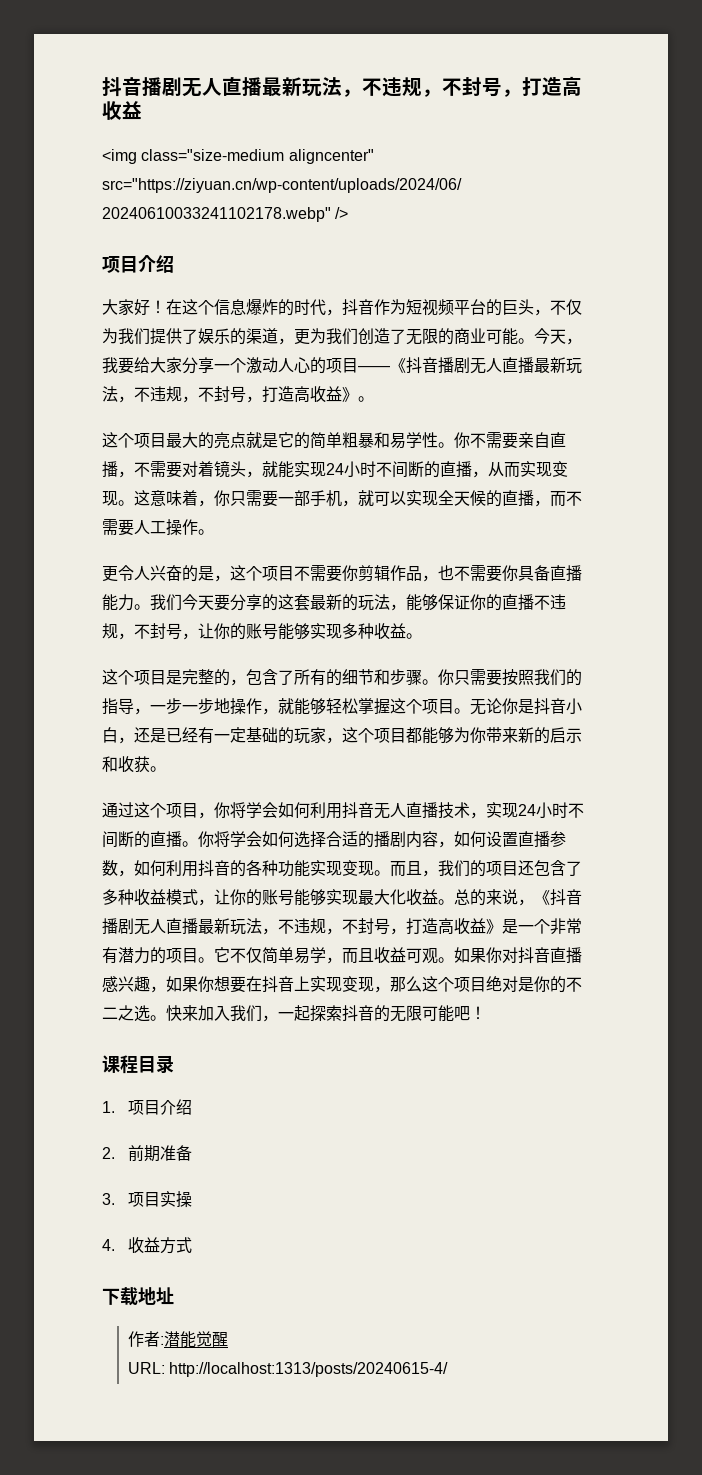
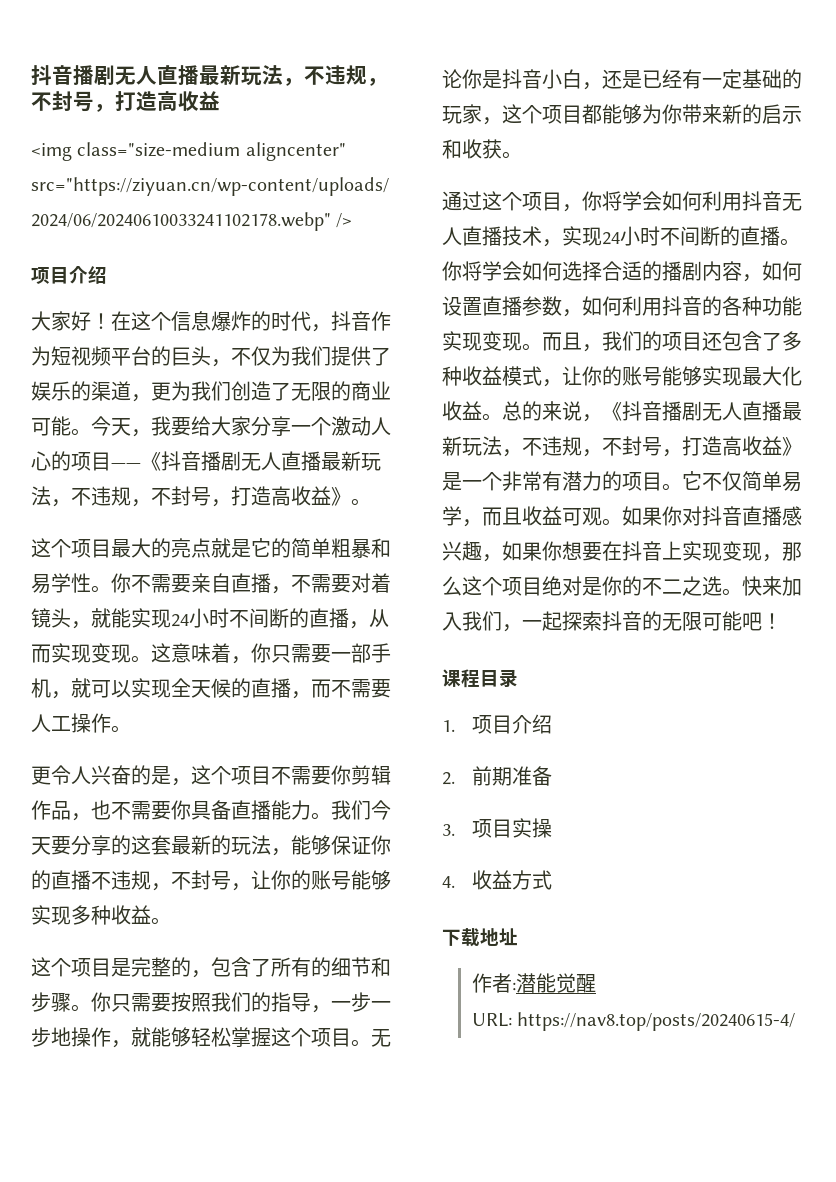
- URL: http://localhost:1313/posts/20240615-4/
+ URL: https://nav8.top/posts/20240615-4/

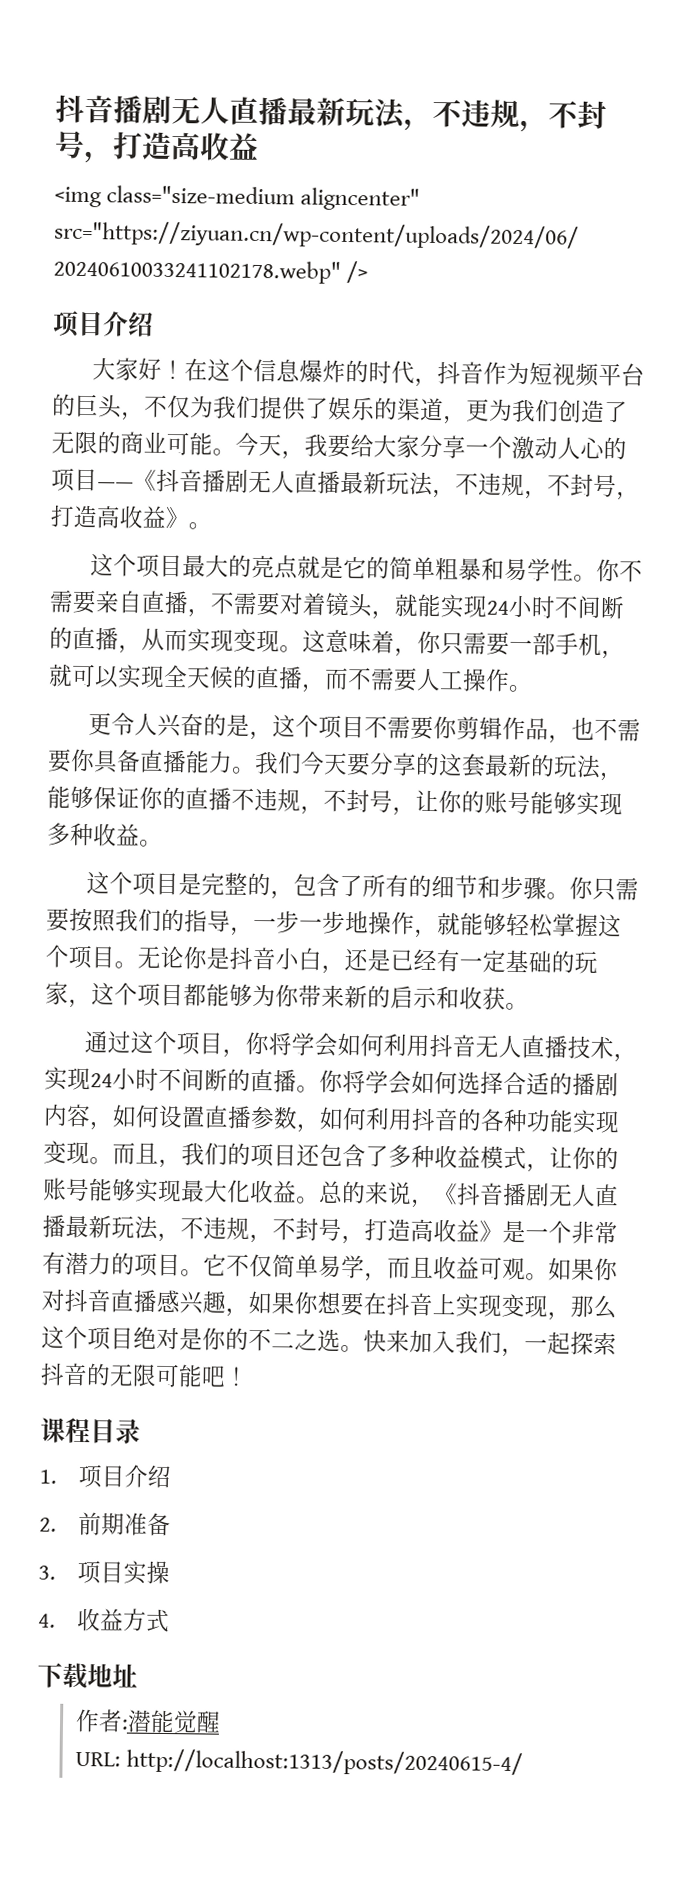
- URL: https://nav8.top/posts/20240615-4/
+ URL: http://localhost:1313/posts/20240615-4/

